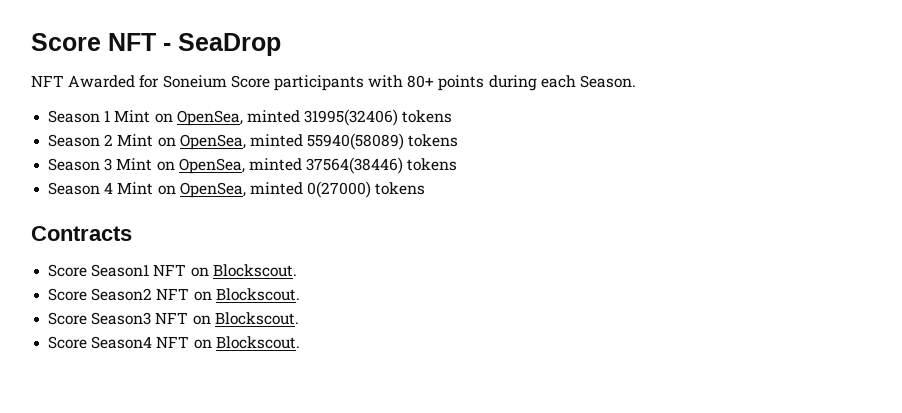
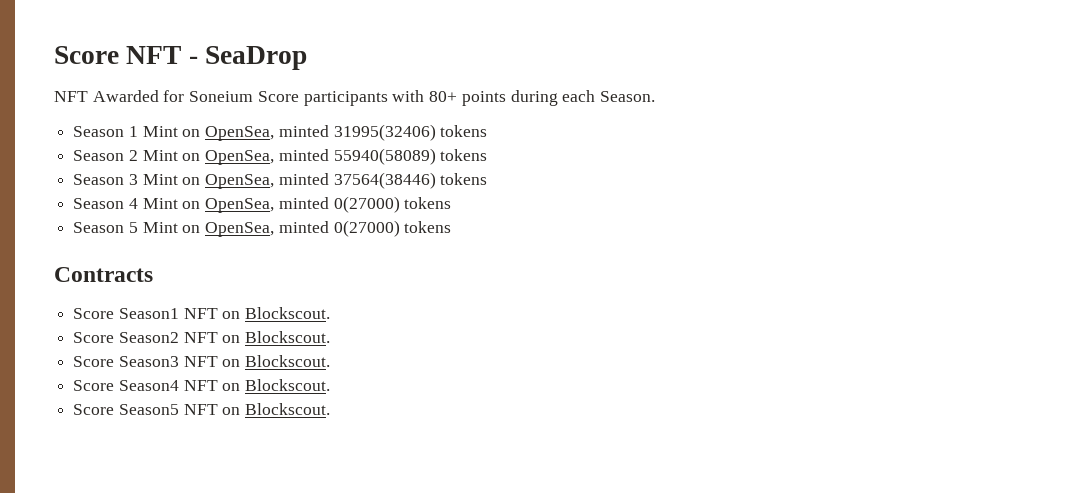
+ Season 5 Mint on OpenSea, minted 0(27000) tokens
+ Score Season5 NFT on Blockscout.

